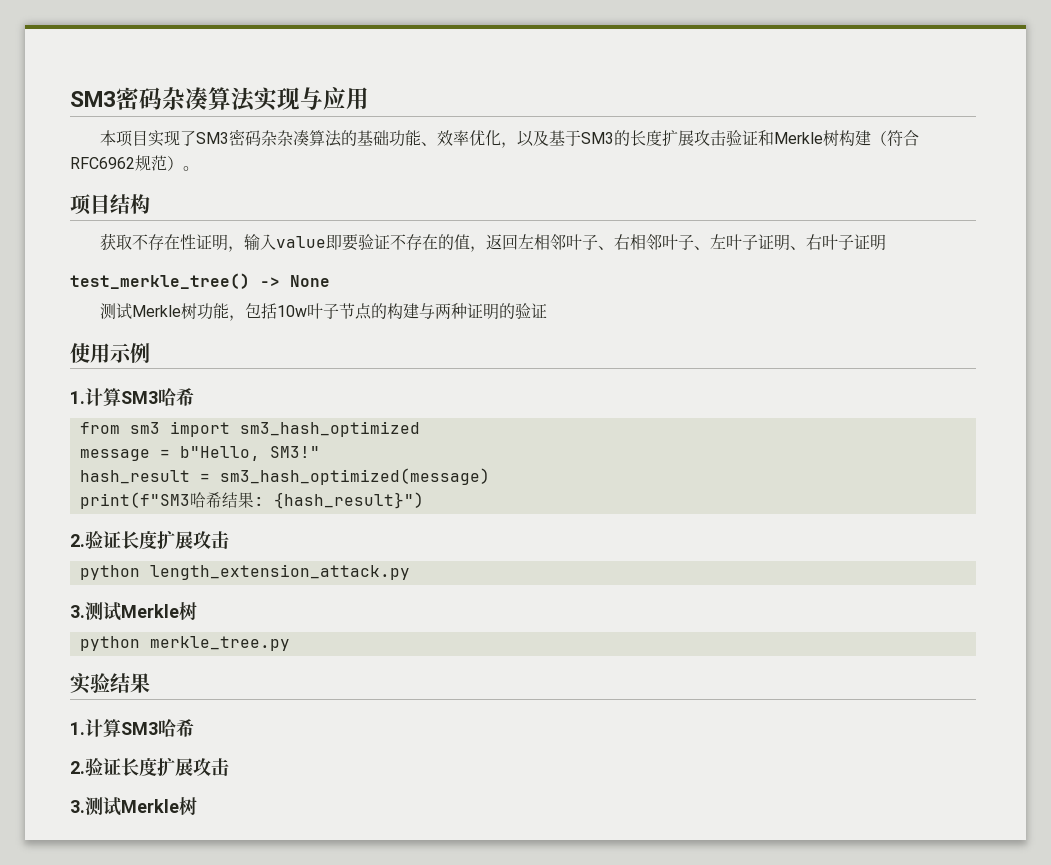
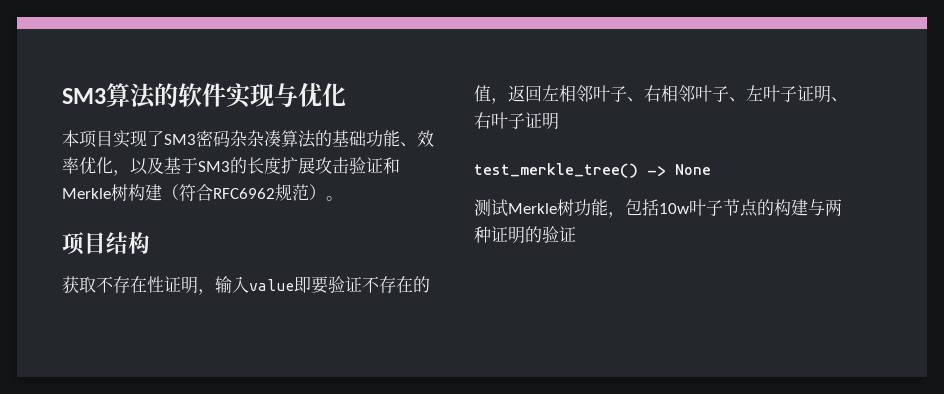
- SM3密码杂凑算法实现与应用
+ SM3算法的软件实现与优化
- 使用示例
- 1.计算SM3哈希
- from sm3 import sm3_hash_optimized
- message = b"Hello, SM3!"
- hash_result = sm3_hash_optimized(message)
- print(f"SM3哈希结果: {hash_result}")
- 2.验证长度扩展攻击
- python length_extension_attack.py
- 3.测试Merkle树
- python merkle_tree.py
- 实验结果
- 1.计算SM3哈希
- 2.验证长度扩展攻击
- 3.测试Merkle树

